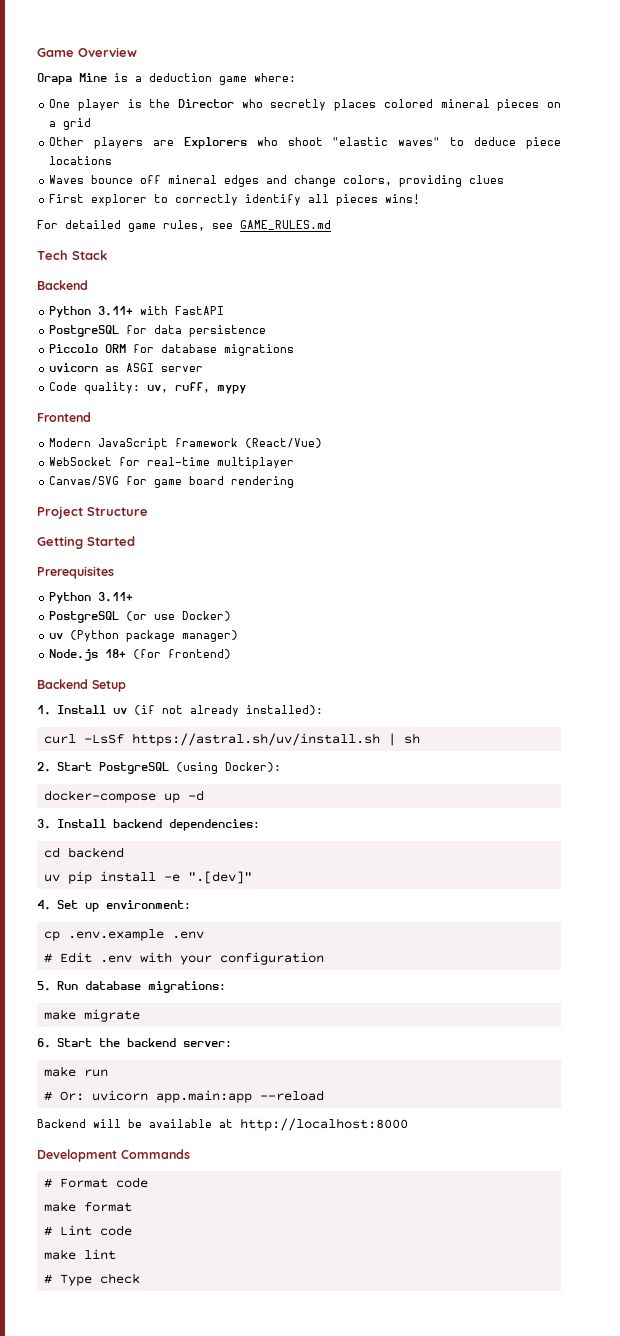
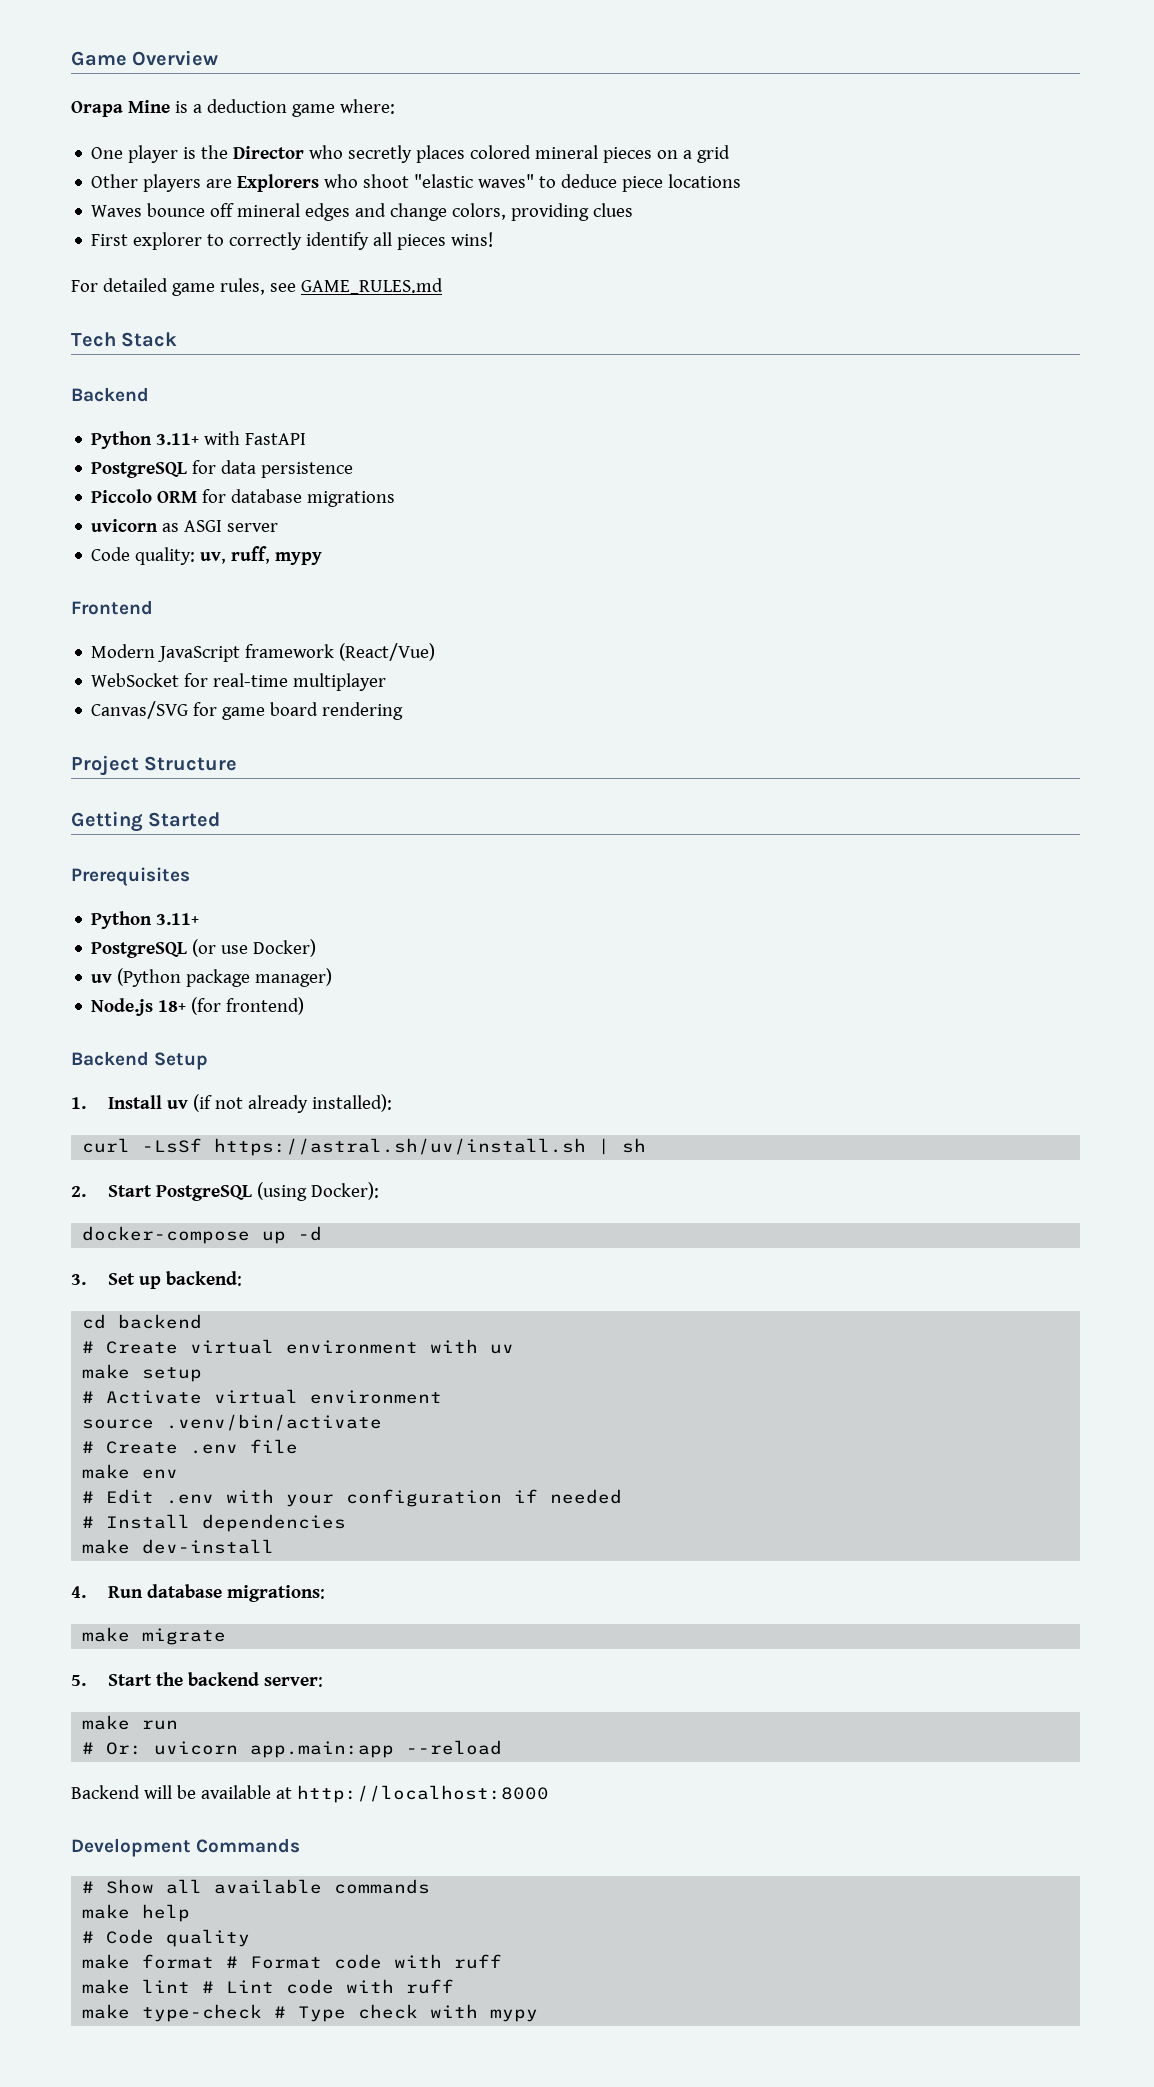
- 3. Install backend dependencies:
+ 3. Set up backend:
- uv pip install -e ".[dev]"
- 4. Set up environment:
- cp .env.example .env
+ # Create virtual environment with uv
+ make setup
+ # Activate virtual environment
+ source .venv/bin/activate
+ # Create .env file
+ make env
- # Edit .env with your configuration
- 5. Run database migrations:
+ # Edit .env with your configuration if needed
+ # Install dependencies
+ make dev-install
+ 4. Run database migrations:
- 6. Start the backend server:
+ 5. Start the backend server:
- # Format code
- make format
- # Lint code
- make lint
- # Type check
+ # Show all available commands
+ make help
+ # Code quality
+ make format # Format code with ruff
+ make lint # Lint code with ruff
+ make type-check # Type check with mypy

